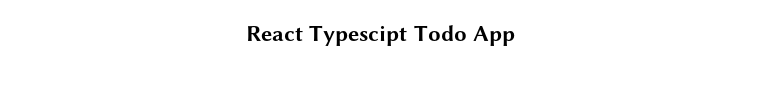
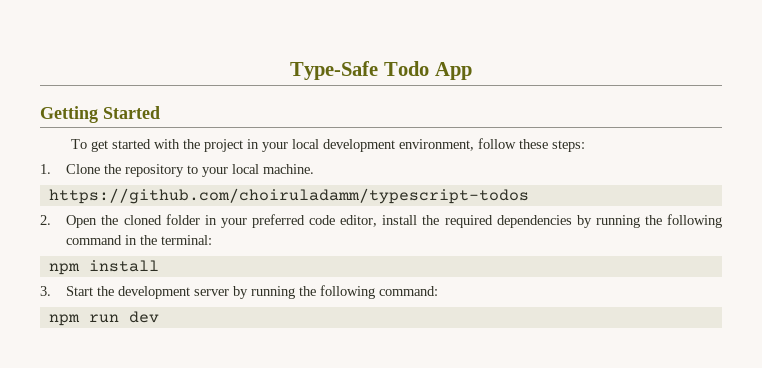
- React Typescipt Todo App
+ Type-Safe Todo App
+ Getting Started
+ To get started with the project in your local development environment, follow these steps:
+ 1. Clone the repository to your local machine.
+ https://github.com/choiruladamm/typescript-todos
+ 2. Open the cloned folder in your preferred code editor, install the required dependencies by running the following command in the terminal:
+ npm install
+ 3. Start the development server by running the following command:
+ npm run dev

